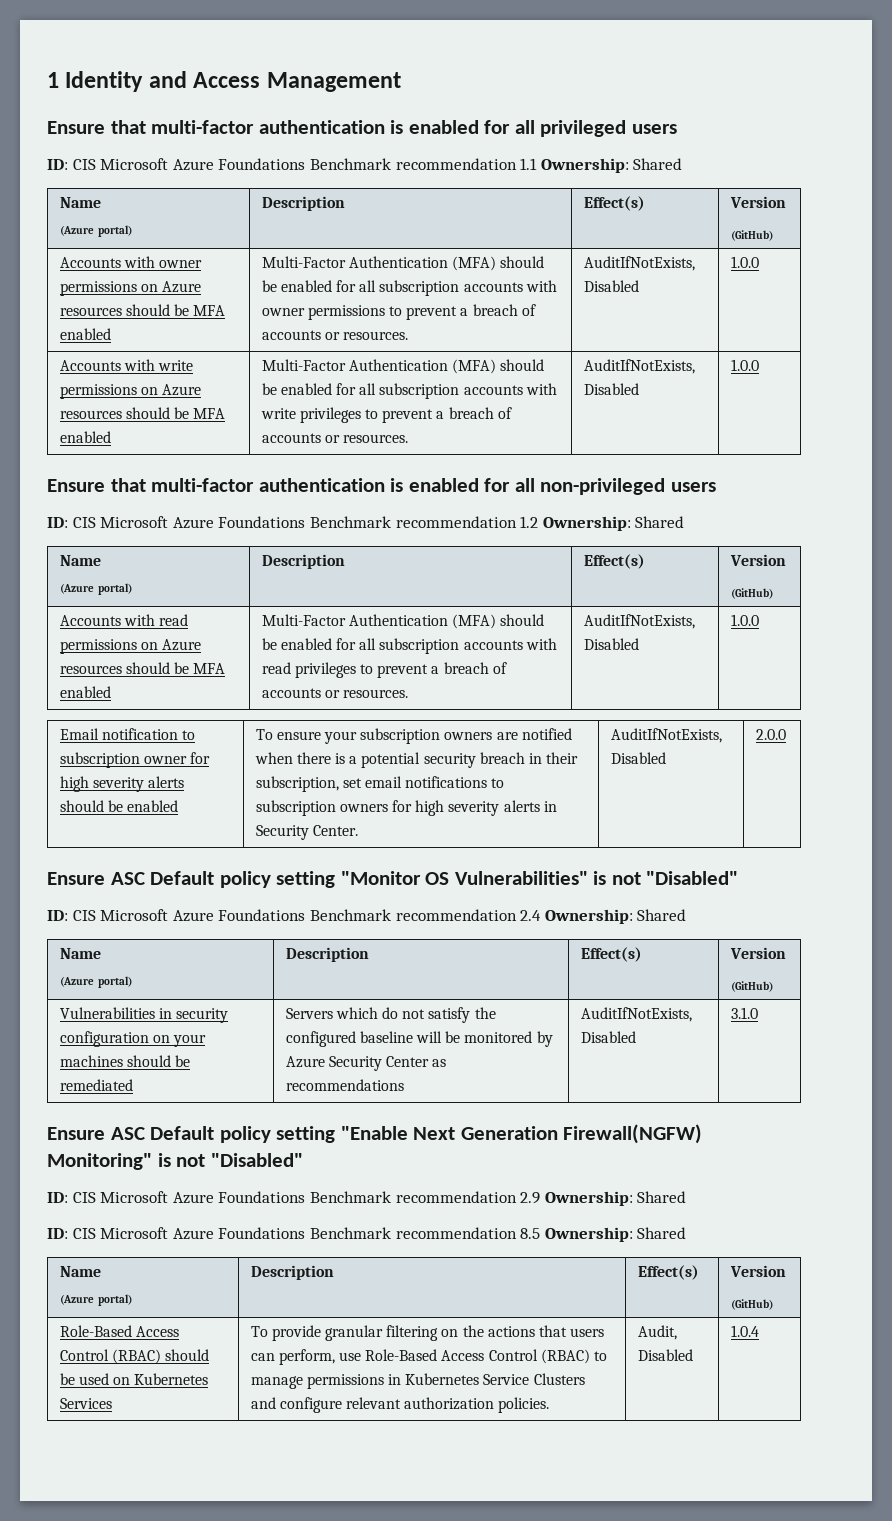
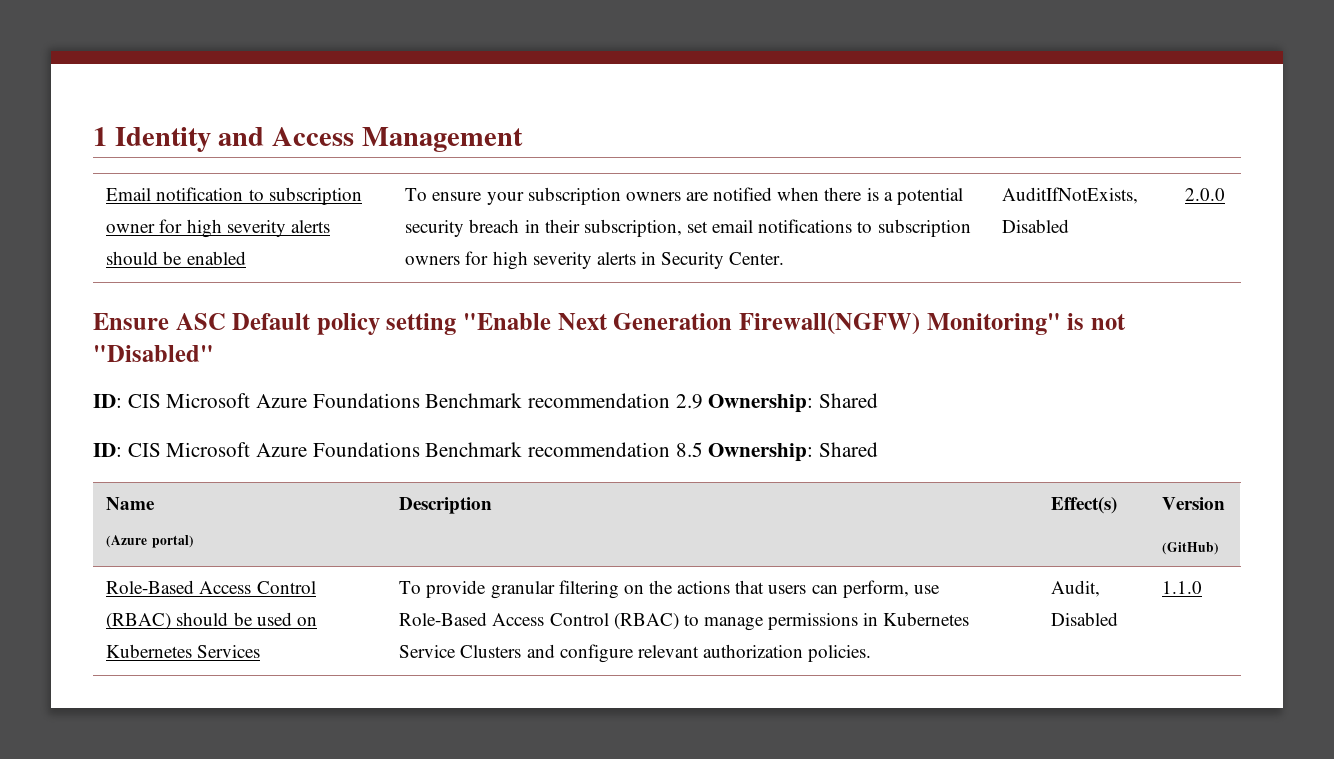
- Ensure that multi-factor authentication is enabled for all privileged users
- ID: CIS Microsoft Azure Foundations Benchmark recommendation 1.1 Ownership: Shared
- Name
- (Azure portal) | Description | Effect(s) | Version
- (GitHub)
- Accounts with owner permissions on Azure resources should be MFA enabled | Multi-Factor Authentication (MFA) should be enabled for all subscription accounts with owner permissions to prevent a breach of accounts or resources. | AuditIfNotExists, Disabled | 1.0.0
- Accounts with write permissions on Azure resources should be MFA enabled | Multi-Factor Authentication (MFA) should be enabled for all subscription accounts with write privileges to prevent a breach of accounts or resources. | AuditIfNotExists, Disabled | 1.0.0
- Ensure that multi-factor authentication is enabled for all non-privileged users
- ID: CIS Microsoft Azure Foundations Benchmark recommendation 1.2 Ownership: Shared
- Name
- (Azure portal) | Description | Effect(s) | Version
- (GitHub)
- Accounts with read permissions on Azure resources should be MFA enabled | Multi-Factor Authentication (MFA) should be enabled for all subscription accounts with read privileges to prevent a breach of accounts or resources. | AuditIfNotExists, Disabled | 1.0.0
- Ensure ASC Default policy setting "Monitor OS Vulnerabilities" is not "Disabled"
- ID: CIS Microsoft Azure Foundations Benchmark recommendation 2.4 Ownership: Shared
- Name
- (Azure portal) | Description | Effect(s) | Version
- (GitHub)
- Vulnerabilities in security configuration on your machines should be remediated | Servers which do not satisfy the configured baseline will be monitored by Azure Security Center as recommendations | AuditIfNotExists, Disabled | 3.1.0
- 1.0.4
+ 1.1.0

